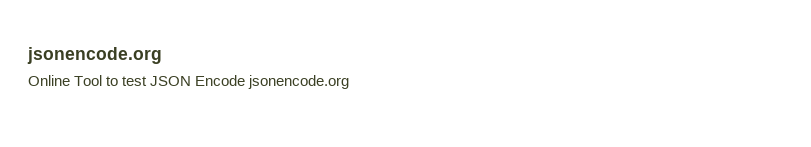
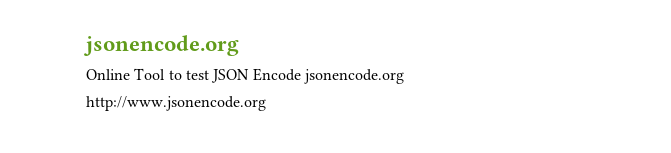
+ http://www.jsonencode.org

